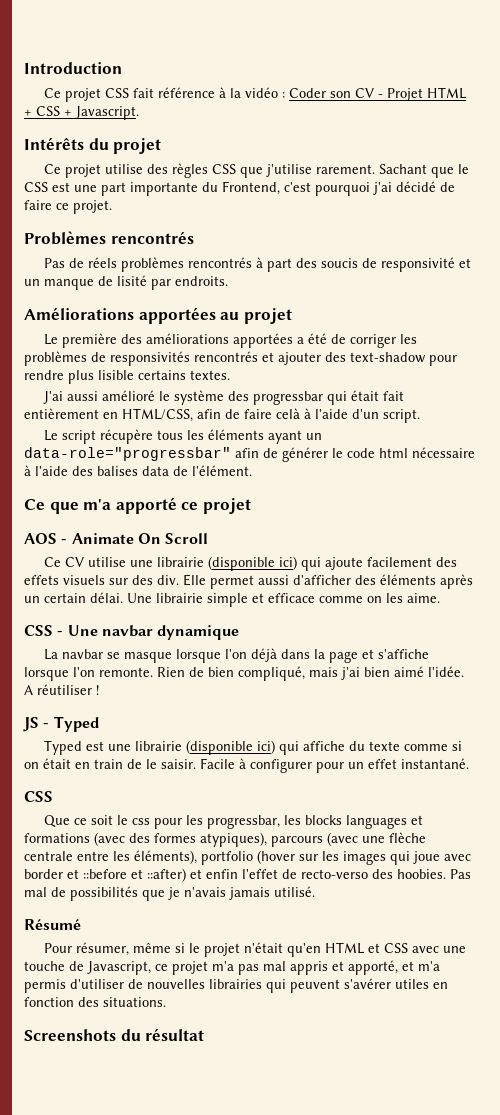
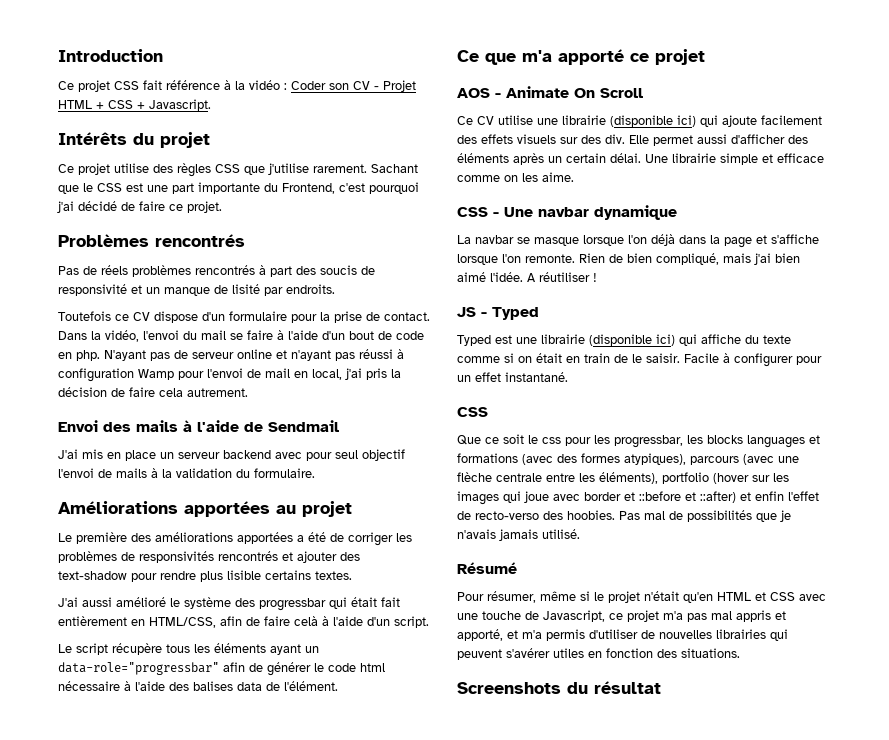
+ Toutefois ce CV dispose d'un formulaire pour la prise de contact. Dans la vidéo, l'envoi du mail se faire à l'aide d'un bout de code en php. N'ayant pas de serveur online et n'ayant pas réussi à configuration Wamp pour l'envoi de mail en local, j'ai pris la décision de faire cela autrement.
+ Envoi des mails à l'aide de Sendmail
+ J'ai mis en place un serveur backend avec pour seul objectif l'envoi de mails à la validation du formulaire.

